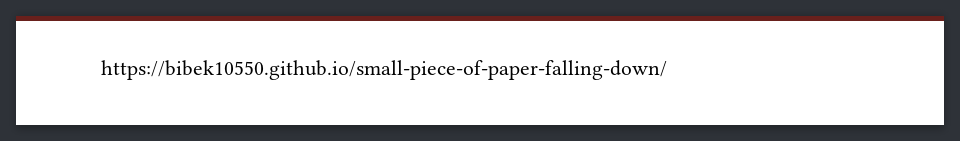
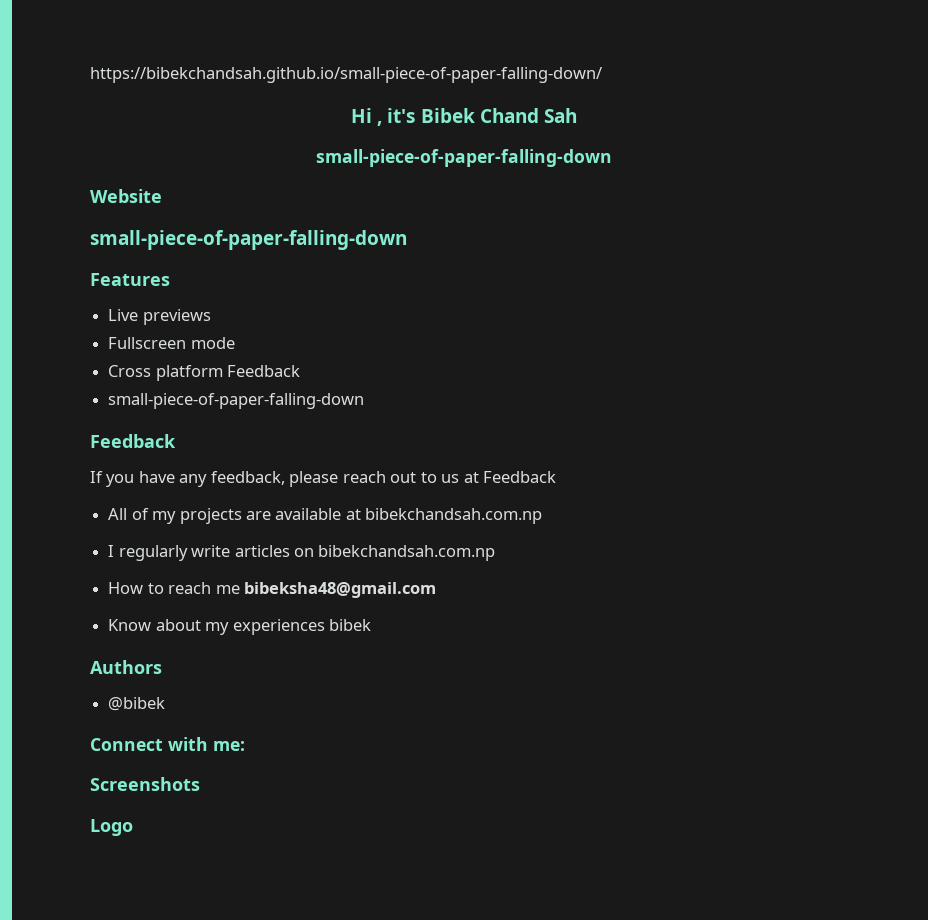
- https://bibek10550.github.io/small-piece-of-paper-falling-down/
+ https://bibekchandsah.github.io/small-piece-of-paper-falling-down/
+ Hi , it's Bibek Chand Sah
+ small-piece-of-paper-falling-down
+ Website
+ small-piece-of-paper-falling-down
+ Features
+ Live previews
+ Fullscreen mode
+ Cross platform Feedback
+ small-piece-of-paper-falling-down
+ Feedback
+ If you have any feedback, please reach out to us at Feedback
+ All of my projects are available at bibekchandsah.com.np
+ I regularly write articles on bibekchandsah.com.np
+ How to reach me bibeksha48@gmail.com
+ Know about my experiences bibek
+ Authors
+ @bibek
+ Connect with me:
+ Screenshots
+ Logo

